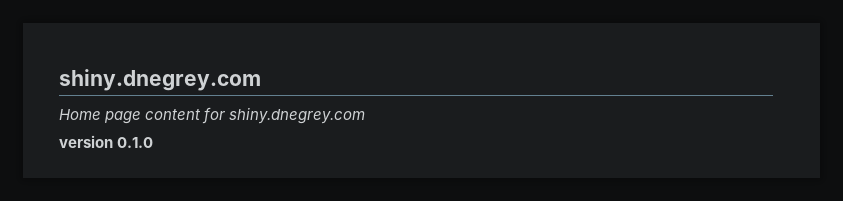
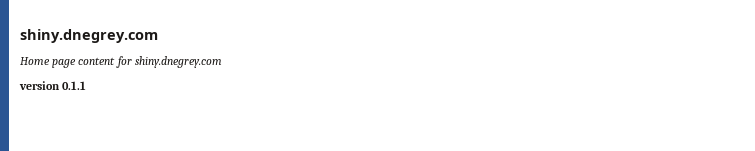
- version 0.1.0
+ version 0.1.1

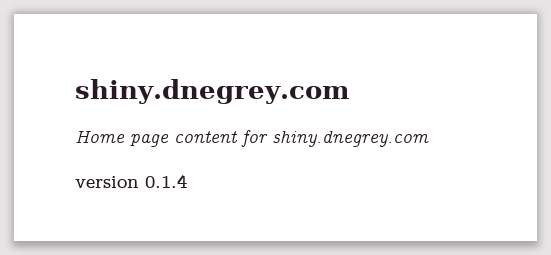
- version 0.1.1
+ version 0.1.4

